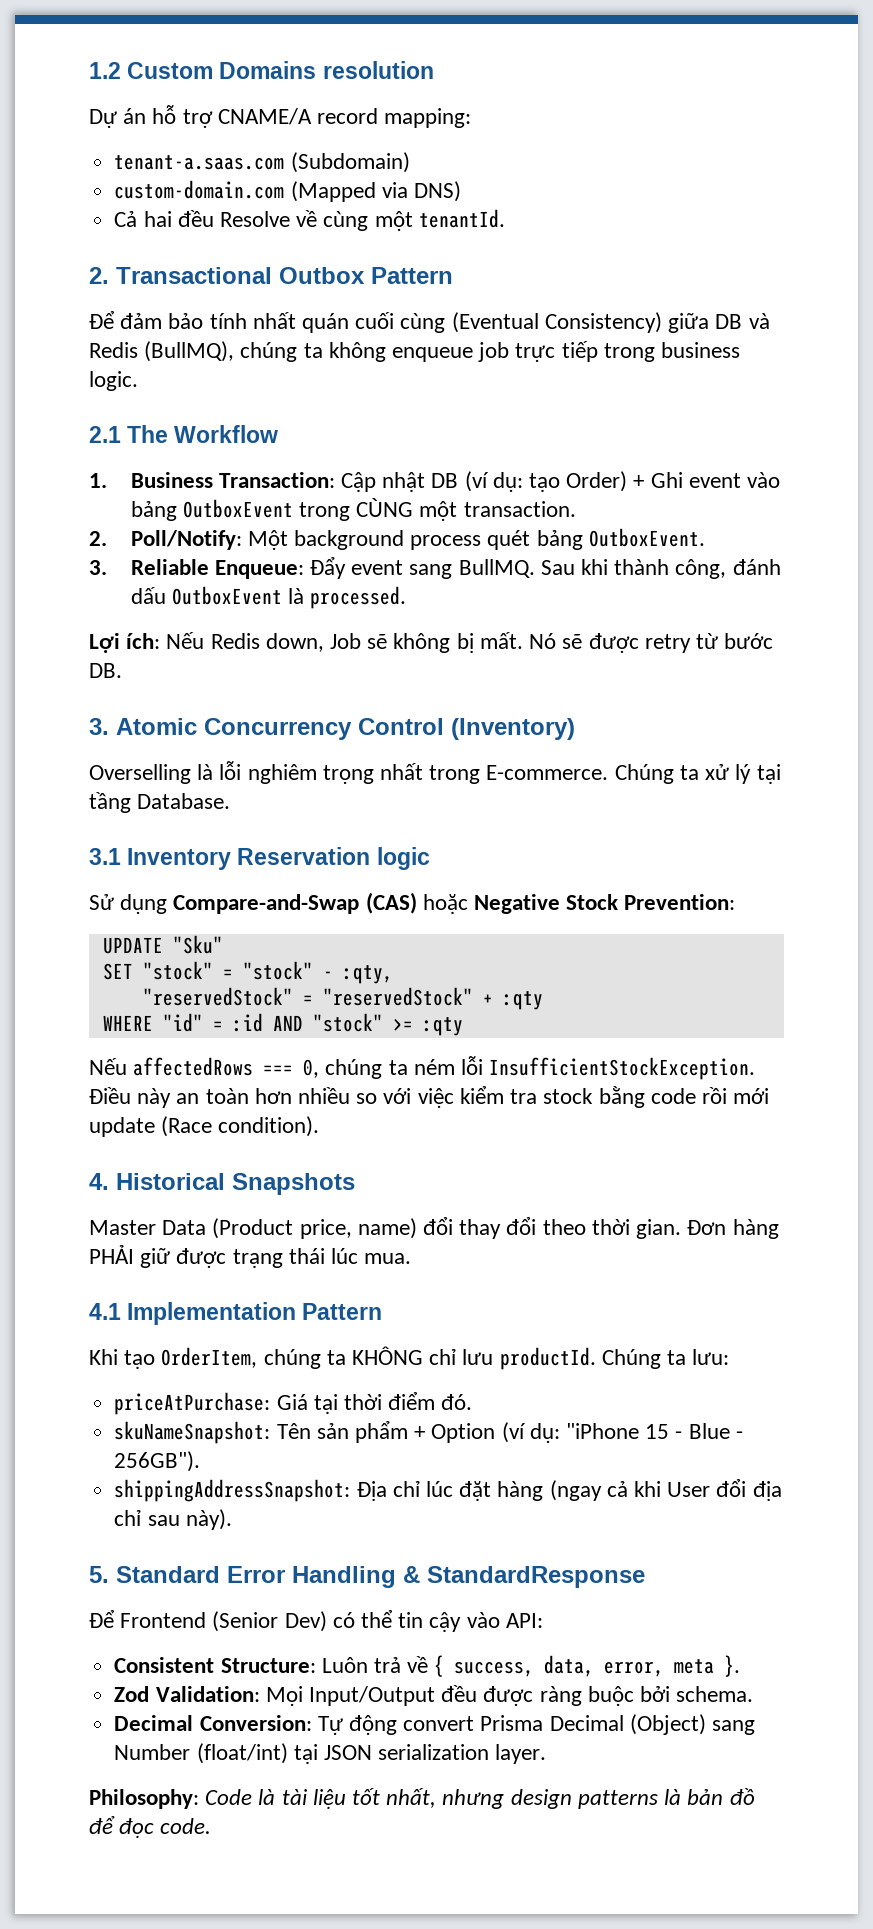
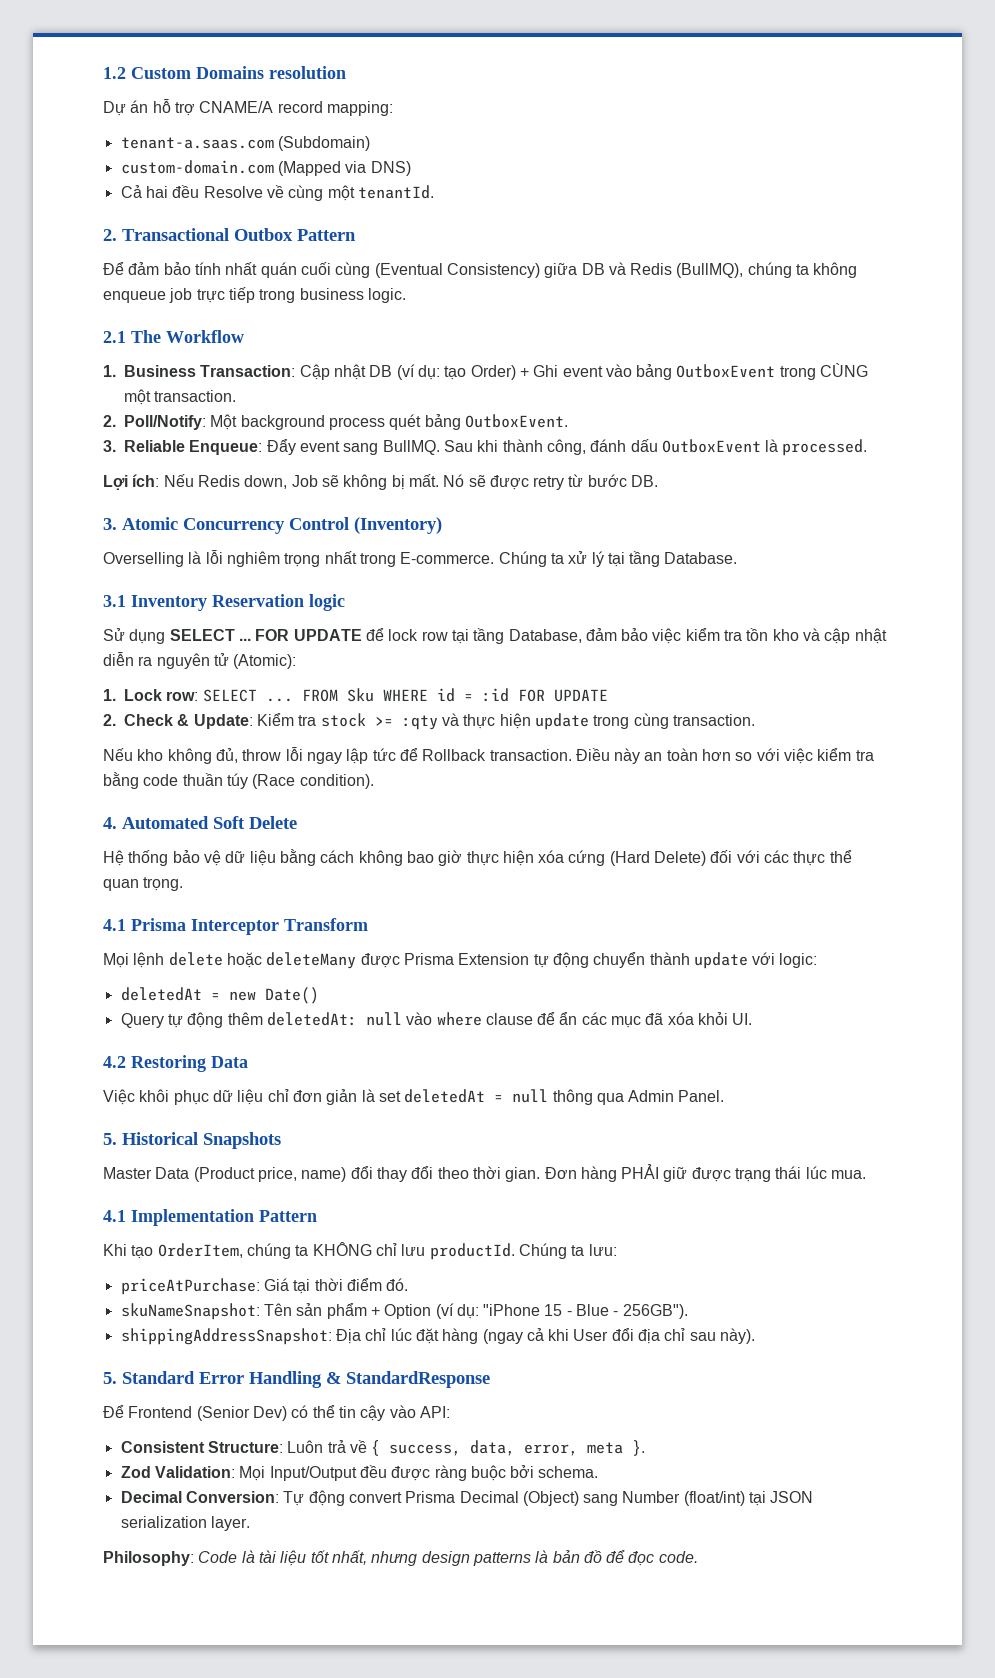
- Sử dụng Compare-and-Swap (CAS) hoặc Negative Stock Prevention:
- UPDATE "Sku"
- SET "stock" = "stock" - :qty,
- "reservedStock" = "reservedStock" + :qty
- WHERE "id" = :id AND "stock" >= :qty
- Nếu affectedRows === 0, chúng ta ném lỗi InsufficientStockException.
+ Sử dụng SELECT ... FOR UPDATE để lock row tại tầng Database, đảm bảo việc kiểm tra tồn kho và cập nhật diễn ra nguyên tử (Atomic):
+ 1. Lock row: SELECT ... FROM Sku WHERE id = :id FOR UPDATE
+ 2. Check & Update: Kiểm tra stock >= :qty và thực hiện update trong cùng transaction.
+ Nếu kho không đủ, throw lỗi ngay lập tức để Rollback transaction.
- Điều này an toàn hơn nhiều so với việc kiểm tra stock bằng code rồi mới update (Race condition).
+ Điều này an toàn hơn so với việc kiểm tra bằng code thuần túy (Race condition).
- 4. Historical Snapshots
+ 4. Automated Soft Delete
+ Hệ thống bảo vệ dữ liệu bằng cách không bao giờ thực hiện xóa cứng (Hard Delete) đối với các thực thể quan trọng.
+ 4.1 Prisma Interceptor Transform
+ Mọi lệnh delete hoặc deleteMany được Prisma Extension tự động chuyển thành update với logic:
+ deletedAt = new Date()
+ Query tự động thêm deletedAt: null vào where clause để ẩn các mục đã xóa khỏi UI.
+ 4.2 Restoring Data
+ Việc khôi phục dữ liệu chỉ đơn giản là set deletedAt = null thông qua Admin Panel.
+ 5. Historical Snapshots

